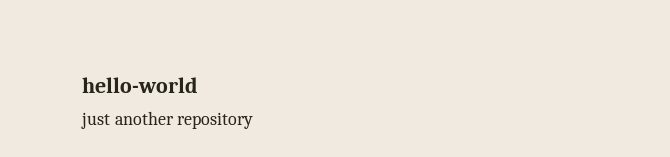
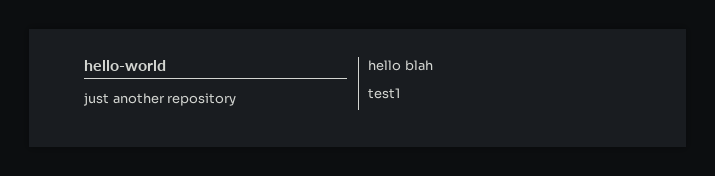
+ hello blah
+ test1

